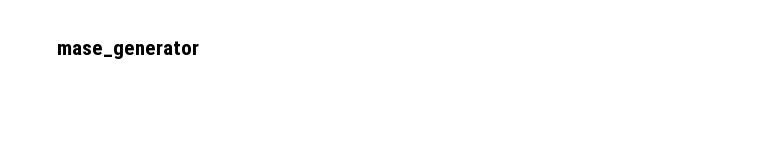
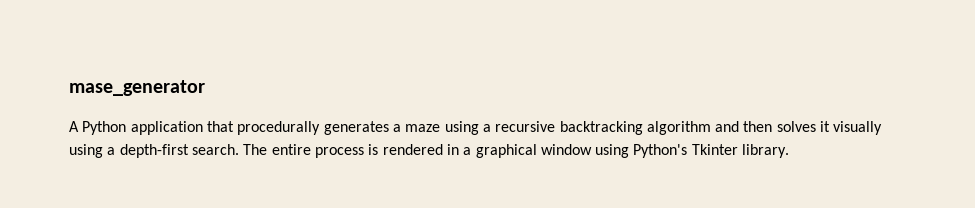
+ A Python application that procedurally generates a maze using a recursive backtracking algorithm and then solves it visually using a depth-first search. The entire process is rendered in a graphical window using Python's Tkinter library.

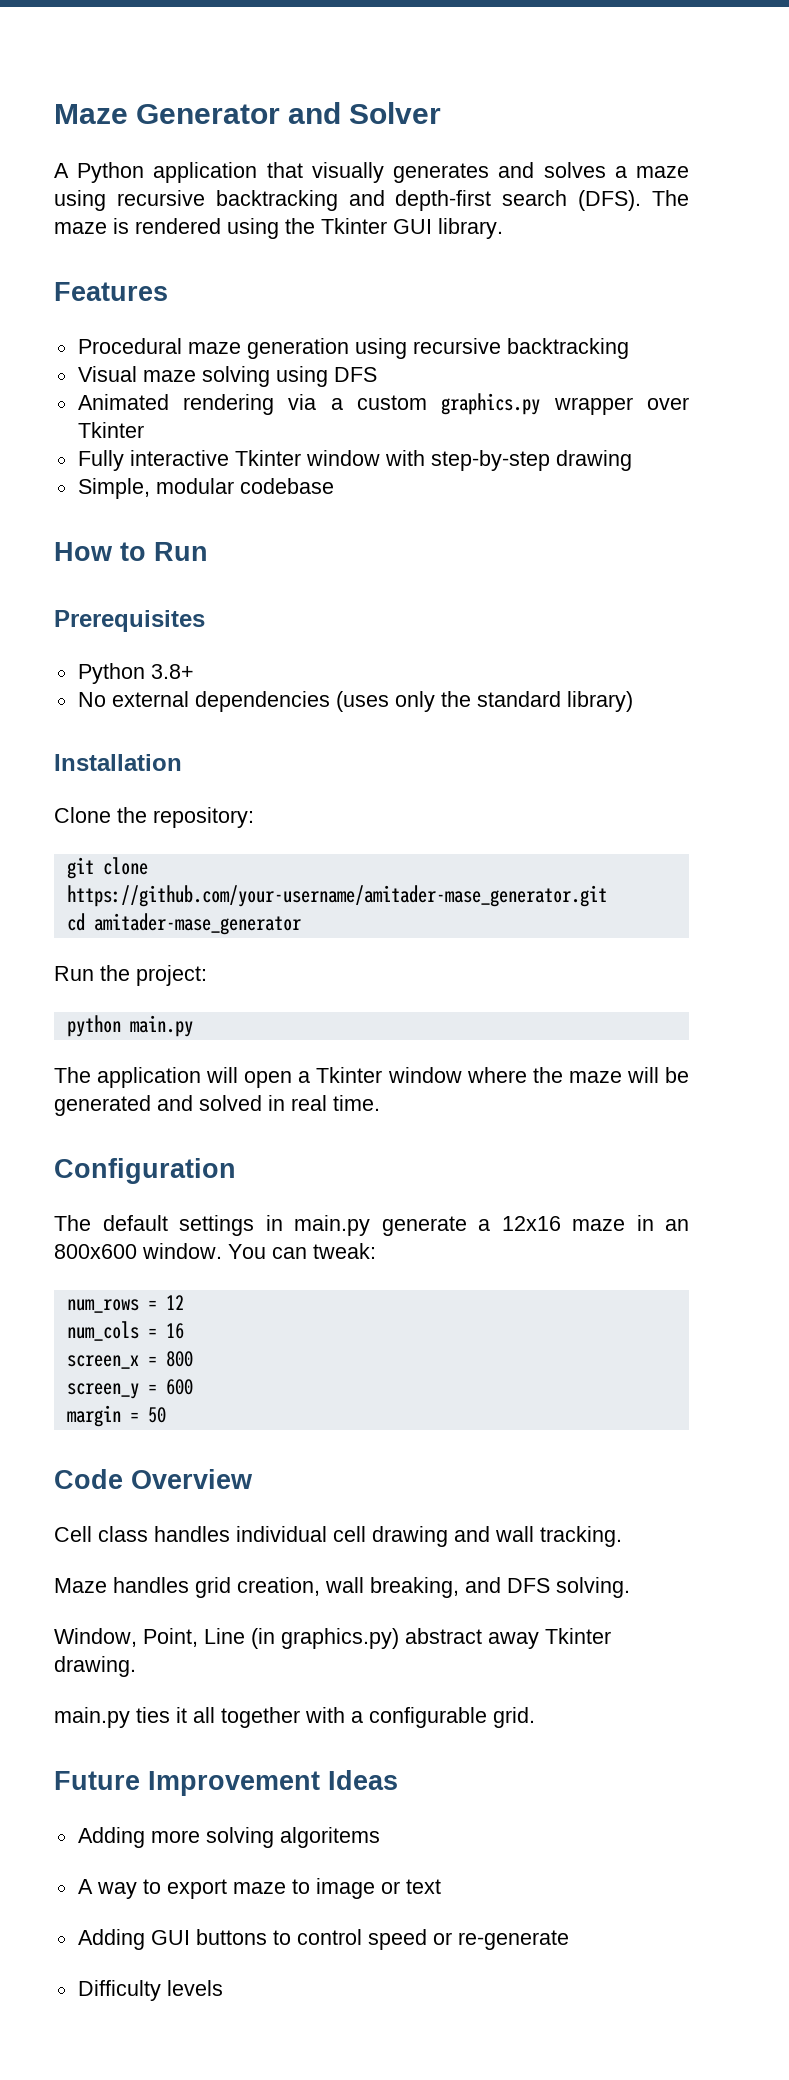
- mase_generator
+ Maze Generator and Solver
- A Python application that procedurally generates a maze using a recursive backtracking algorithm and then solves it visually using a depth-first search. The entire process is rendered in a graphical window using Python's Tkinter library.
+ A Python application that visually generates and solves a maze using recursive backtracking and depth-first search (DFS). The maze is rendered using the Tkinter GUI library.
+ Features
+ Procedural maze generation using recursive backtracking
+ Visual maze solving using DFS
+ Animated rendering via a custom graphics.py wrapper over Tkinter
+ Fully interactive Tkinter window with step-by-step drawing
+ Simple, modular codebase
+ How to Run
+ Prerequisites
+ Python 3.8+
+ No external dependencies (uses only the standard library)
+ Installation
+ Clone the repository:
+ git clone https://github.com/your-username/amitader-mase_generator.git
+ cd amitader-mase_generator
+ Run the project:
+ python main.py
+ The application will open a Tkinter window where the maze will be generated and solved in real time.
+ Configuration
+ The default settings in main.py generate a 12x16 maze in an 800x600 window. You can tweak:
+ num_rows = 12
+ num_cols = 16
+ screen_x = 800
+ screen_y = 600
+ margin = 50
+ Code Overview
+ Cell class handles individual cell drawing and wall tracking.
+ Maze handles grid creation, wall breaking, and DFS solving.
+ Window, Point, Line (in graphics.py) abstract away Tkinter drawing.
+ main.py ties it all together with a configurable grid.
+ Future Improvement Ideas
+ Adding more solving algoritems
+ A way to export maze to image or text
+ Adding GUI buttons to control speed or re-generate
+ Difficulty levels

